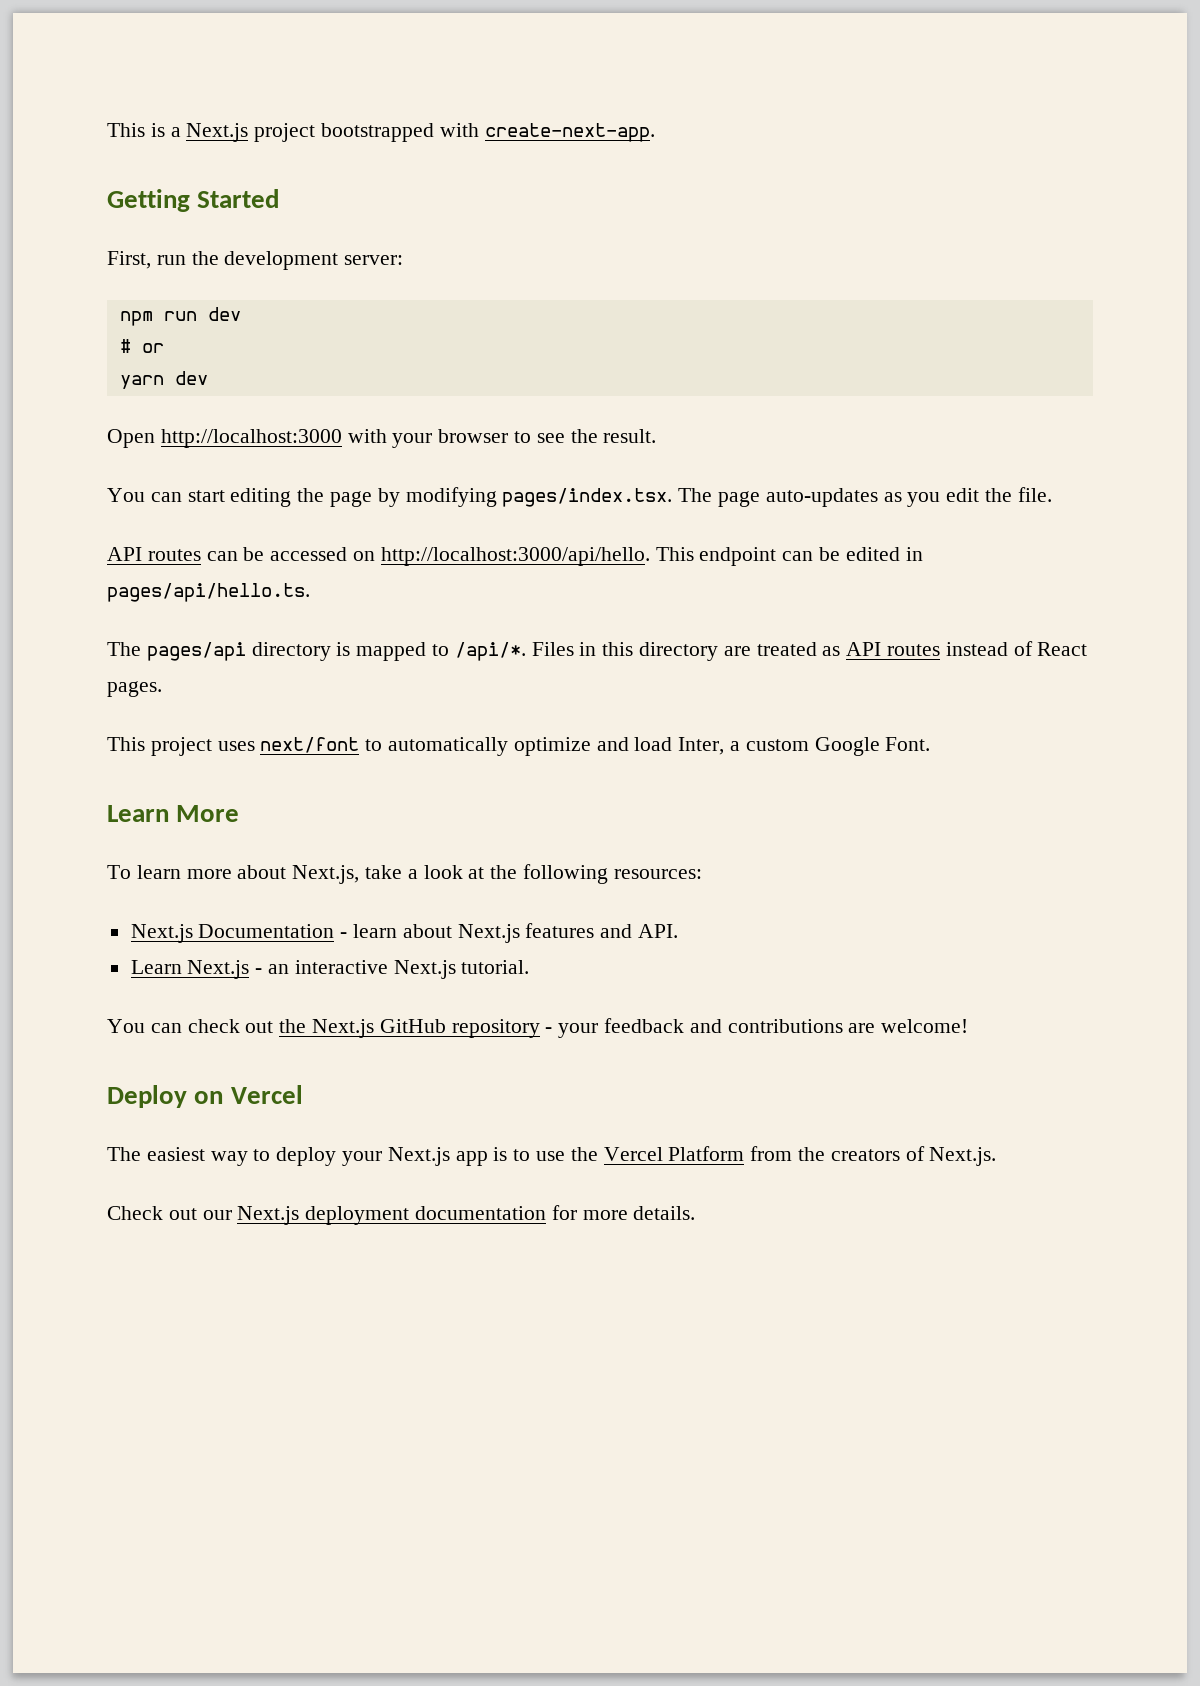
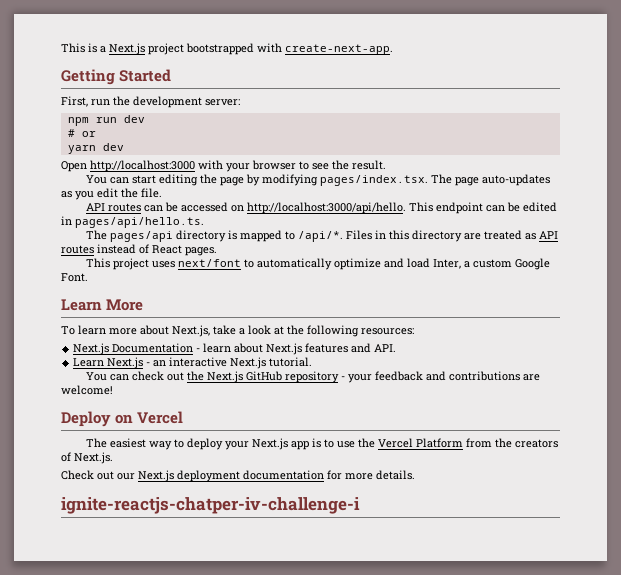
+ ignite-reactjs-chatper-iv-challenge-i

